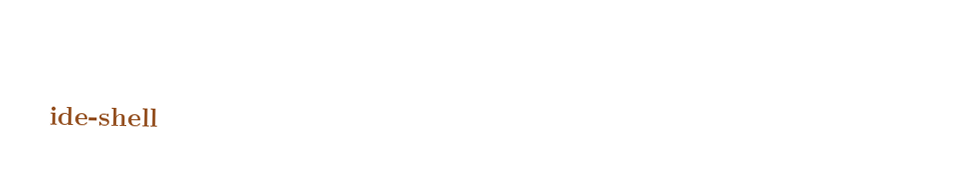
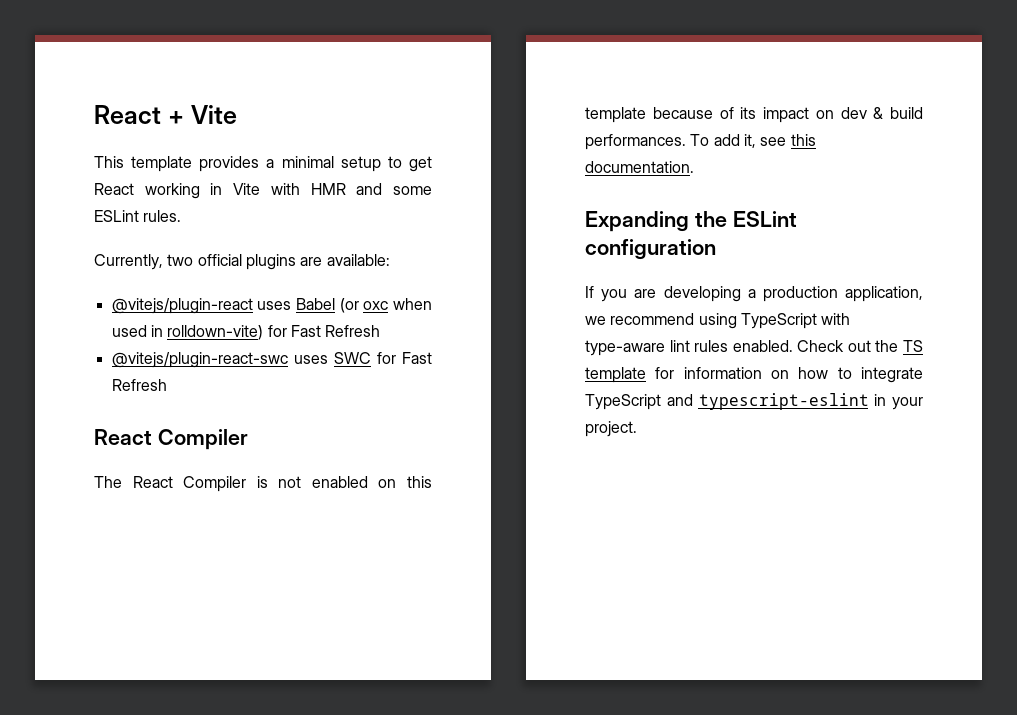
- ide-shell
+ React + Vite
+ This template provides a minimal setup to get React working in Vite with HMR and some ESLint rules.
+ Currently, two official plugins are available:
+ @vitejs/plugin-react uses Babel (or oxc when used in rolldown-vite) for Fast Refresh
+ @vitejs/plugin-react-swc uses SWC for Fast Refresh
+ React Compiler
+ The React Compiler is not enabled on this template because of its impact on dev & build performances. To add it, see this documentation.
+ Expanding the ESLint configuration
+ If you are developing a production application, we recommend using TypeScript with type-aware lint rules enabled. Check out the TS template for information on how to integrate TypeScript and typescript-eslint in your project.

